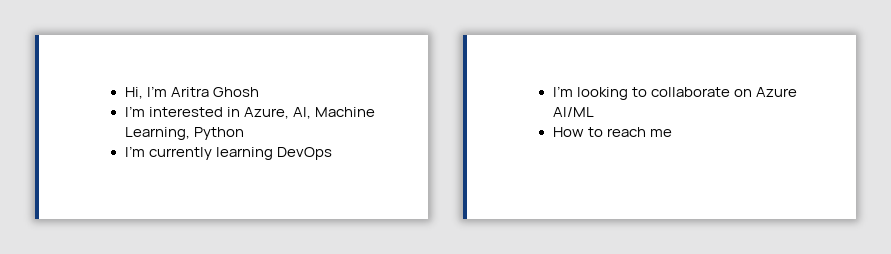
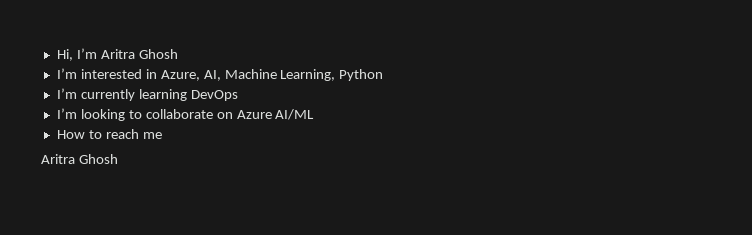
  How to reach me
+ Aritra Ghosh

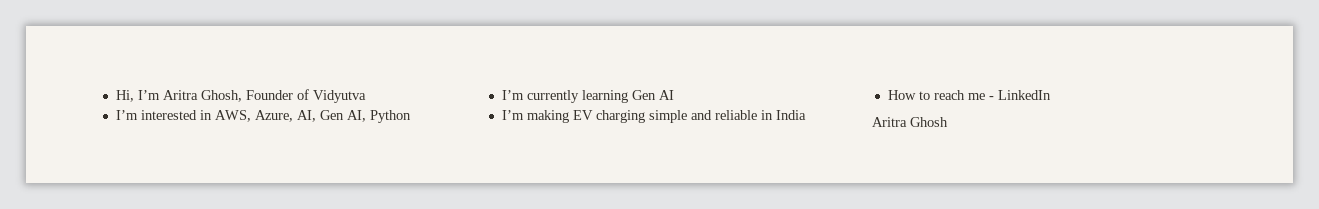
- Hi, I’m Aritra Ghosh
+ Hi, I’m Aritra Ghosh, Founder of Vidyutva
- I’m interested in Azure, AI, Machine Learning, Python
+ I’m interested in AWS, Azure, AI, Gen AI, Python
- I’m currently learning DevOps
- I’m looking to collaborate on Azure AI/ML
+ I’m currently learning Gen AI
+ I’m making EV charging simple and reliable in India
- How to reach me
+ How to reach me - LinkedIn

